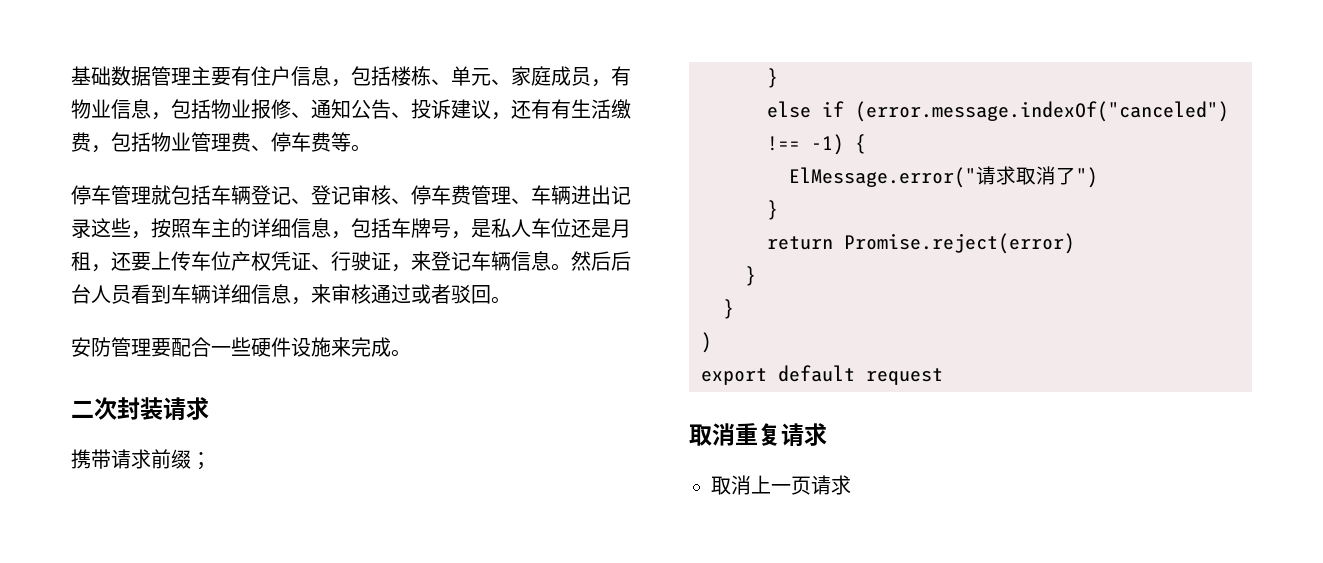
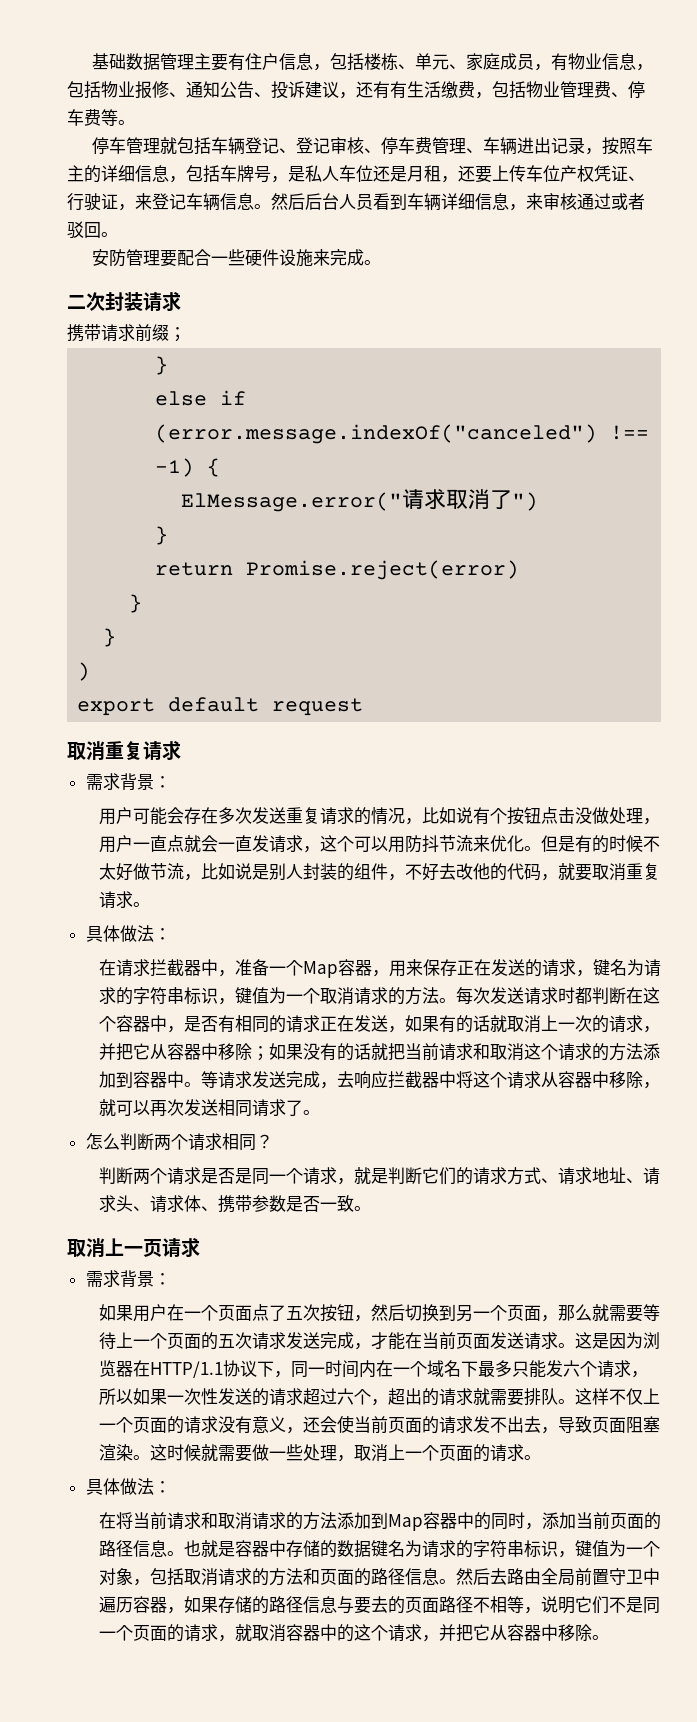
- 停车管理就包括车辆登记、登记审核、停车费管理、车辆进出记录这些，按照车主的详细信息，包括车牌号，是私人车位还是月租，还要上传车位产权凭证、行驶证，来登记车辆信息。
+ 停车管理就包括车辆登记、登记审核、停车费管理、车辆进出记录，按照车主的详细信息，包括车牌号，是私人车位还是月租，还要上传车位产权凭证、行驶证，来登记车辆信息。
  export default request
  取消重复请求
+ 需求背景：
+ 用户可能会存在多次发送重复请求的情况，比如说有个按钮点击没做处理，用户一直点就会一直发请求，这个可以用防抖节流来优化。但是有的时候不太好做节流，比如说是别人封装的组件，不好去改他的代码，就要取消重复请求。
+ 具体做法：
+ 在请求拦截器中，准备一个Map容器，用来保存正在发送的请求，键名为请求的字符串标识，键值为一个取消请求的方法。每次发送请求时都判断在这个容器中，是否有相同的请求正在发送，如果有的话就取消上一次的请求，并把它从容器中移除；如果没有的话就把当前请求和取消这个请求的方法添加到容器中。等请求发送完成，去响应拦截器中将这个请求从容器中移除，就可以再次发送相同请求了。
+ 怎么判断两个请求相同？
+ 判断两个请求是否是同一个请求，就是判断它们的请求方式、请求地址、请求头、请求体、携带参数是否一致。
  取消上一页请求
+ 需求背景：
+ 如果用户在一个页面点了五次按钮，然后切换到另一个页面，那么就需要等待上一个页面的五次请求发送完成，才能在当前页面发送请求。这是因为浏览器在HTTP/1.1协议下，同一时间内在一个域名下最多只能发六个请求，所以如果一次性发送的请求超过六个，超出的请求就需要排队。这样不仅上一个页面的请求没有意义，还会使当前页面的请求发不出去，导致页面阻塞渲染。这时候就需要做一些处理，取消上一个页面的请求。
+ 具体做法：
+ 在将当前请求和取消请求的方法添加到Map容器中的同时，添加当前页面的路径信息。也就是容器中存储的数据键名为请求的字符串标识，键值为一个对象，包括取消请求的方法和页面的路径信息。然后去路由全局前置守卫中遍历容器，如果存储的路径信息与要去的页面路径不相等，说明它们不是同一个页面的请求，就取消容器中的这个请求，并把它从容器中移除。

